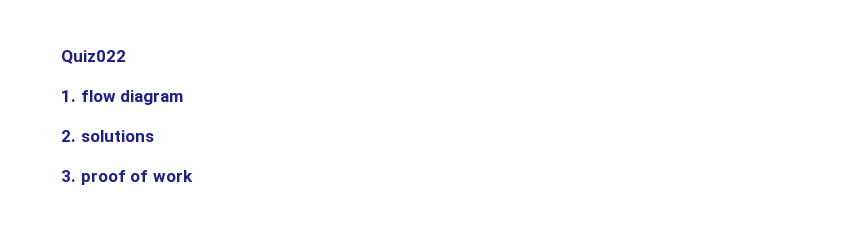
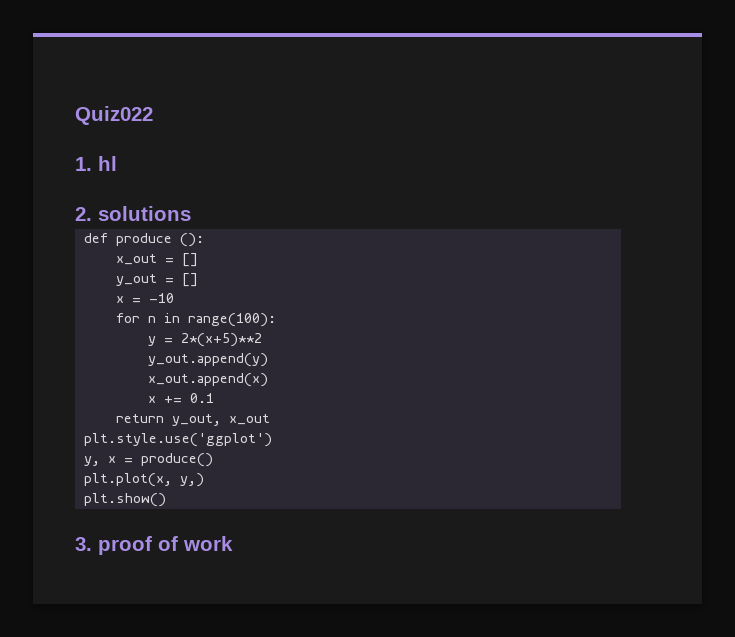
- 1. flow diagram
+ 1. hl
+ def produce ():
+ x_out = []
+ y_out = []
+ x = -10
+ for n in range(100):
+ y = 2*(x+5)**2
+ y_out.append(y)
+ x_out.append(x)
+ x += 0.1
+ return y_out, x_out
+ plt.style.use('ggplot')
+ y, x = produce()
+ plt.plot(x, y,)
+ plt.show()

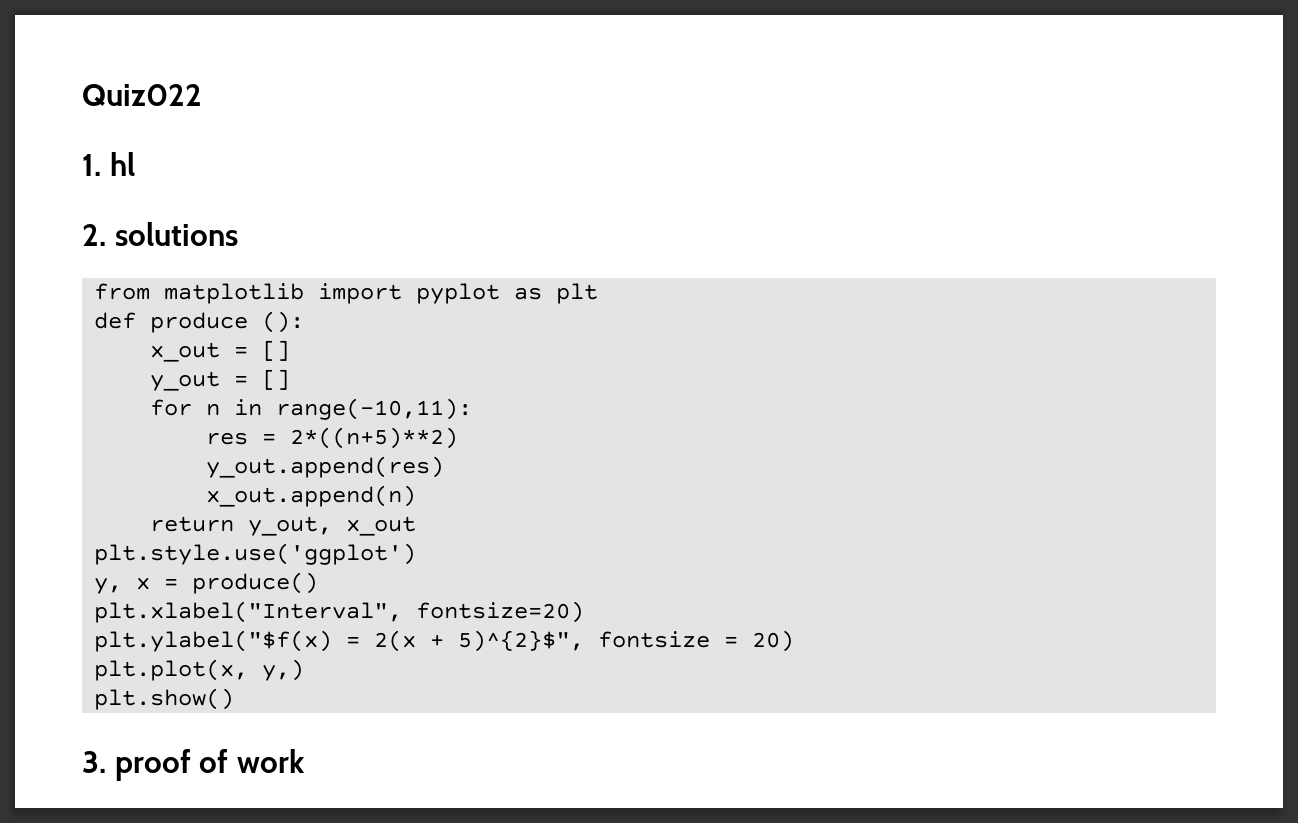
+ from matplotlib import pyplot as plt
- x = -10
- for n in range(100):
- y = 2*(x+5)**2
- y_out.append(y)
- x_out.append(x)
- x += 0.1
+ for n in range(-10,11):
+ res = 2*((n+5)**2)
+ y_out.append(res)
+ x_out.append(n)
+ plt.xlabel("Interval", fontsize=20)
+ plt.ylabel("$f(x) = 2(x + 5)^{2}$", fontsize = 20)

